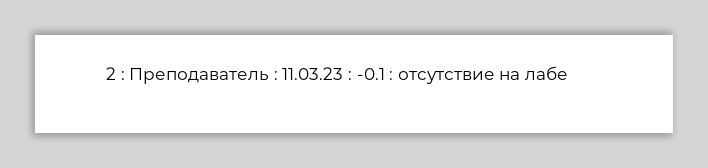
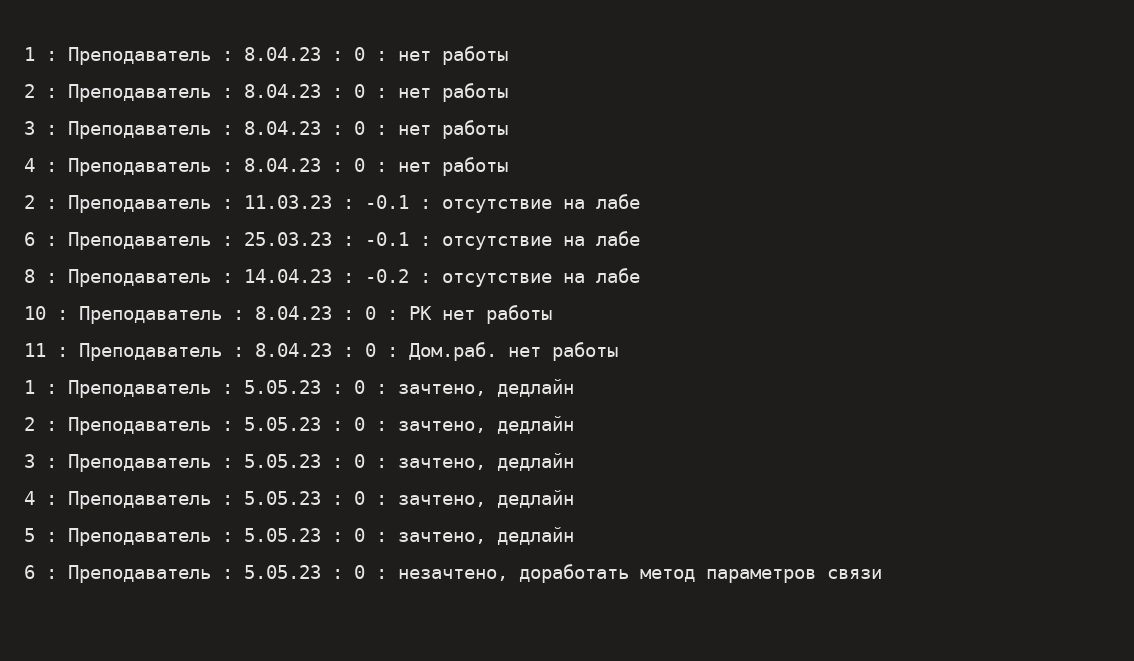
+ 1 : Преподаватель : 8.04.23 : 0 : нет работы
+ 2 : Преподаватель : 8.04.23 : 0 : нет работы
+ 3 : Преподаватель : 8.04.23 : 0 : нет работы
+ 4 : Преподаватель : 8.04.23 : 0 : нет работы
+ 6 : Преподаватель : 25.03.23 : -0.1 : отсутствие на лабе
+ 8 : Преподаватель : 14.04.23 : -0.2 : отсутствие на лабе
+ 10 : Преподаватель : 8.04.23 : 0 : РК нет работы
+ 11 : Преподаватель : 8.04.23 : 0 : Дом.раб. нет работы
+ 1 : Преподаватель : 5.05.23 : 0 : зачтено, дедлайн
+ 2 : Преподаватель : 5.05.23 : 0 : зачтено, дедлайн
+ 3 : Преподаватель : 5.05.23 : 0 : зачтено, дедлайн
+ 4 : Преподаватель : 5.05.23 : 0 : зачтено, дедлайн
+ 5 : Преподаватель : 5.05.23 : 0 : зачтено, дедлайн
+ 6 : Преподаватель : 5.05.23 : 0 : незачтено, доработать метод параметров связи

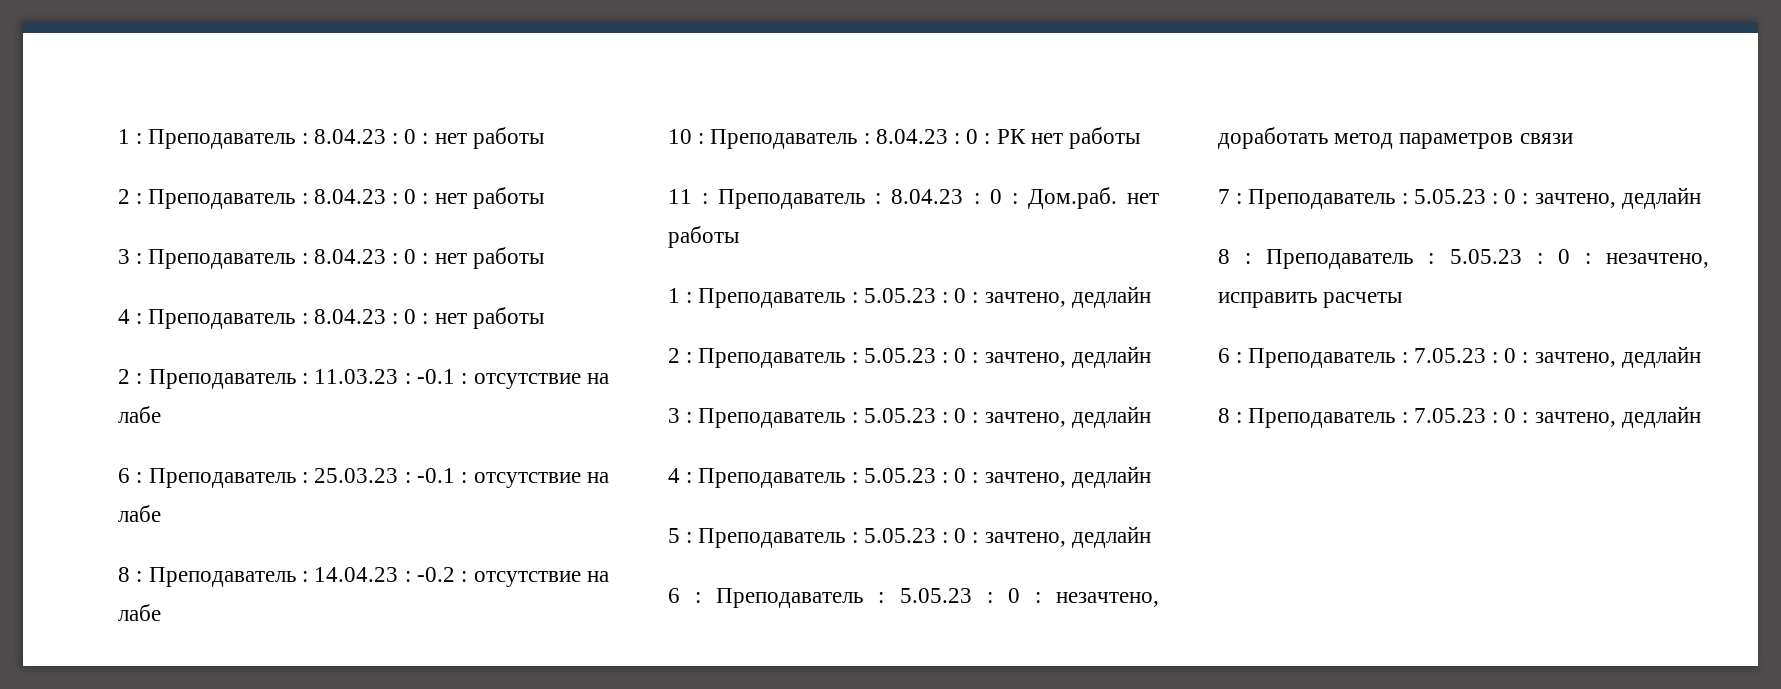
+ 7 : Преподаватель : 5.05.23 : 0 : зачтено, дедлайн
+ 8 : Преподаватель : 5.05.23 : 0 : незачтено, исправить расчеты
+ 6 : Преподаватель : 7.05.23 : 0 : зачтено, дедлайн
+ 8 : Преподаватель : 7.05.23 : 0 : зачтено, дедлайн

